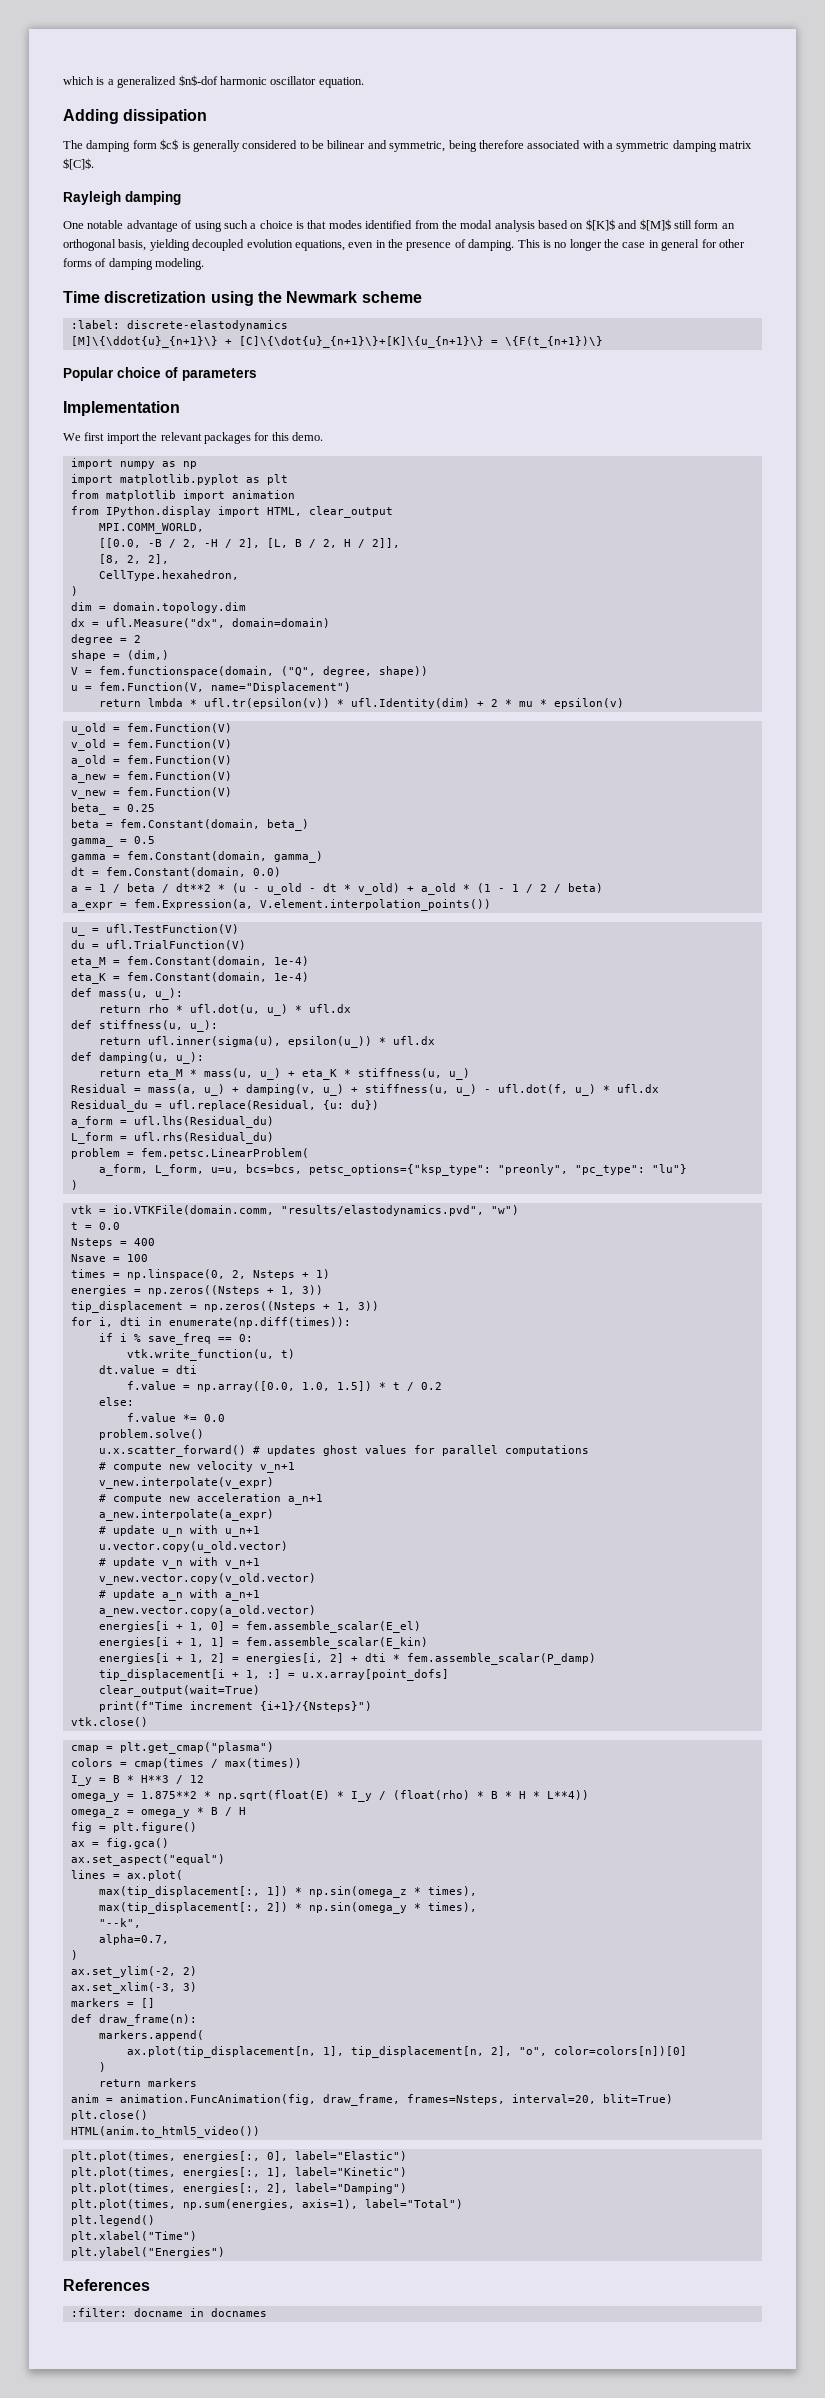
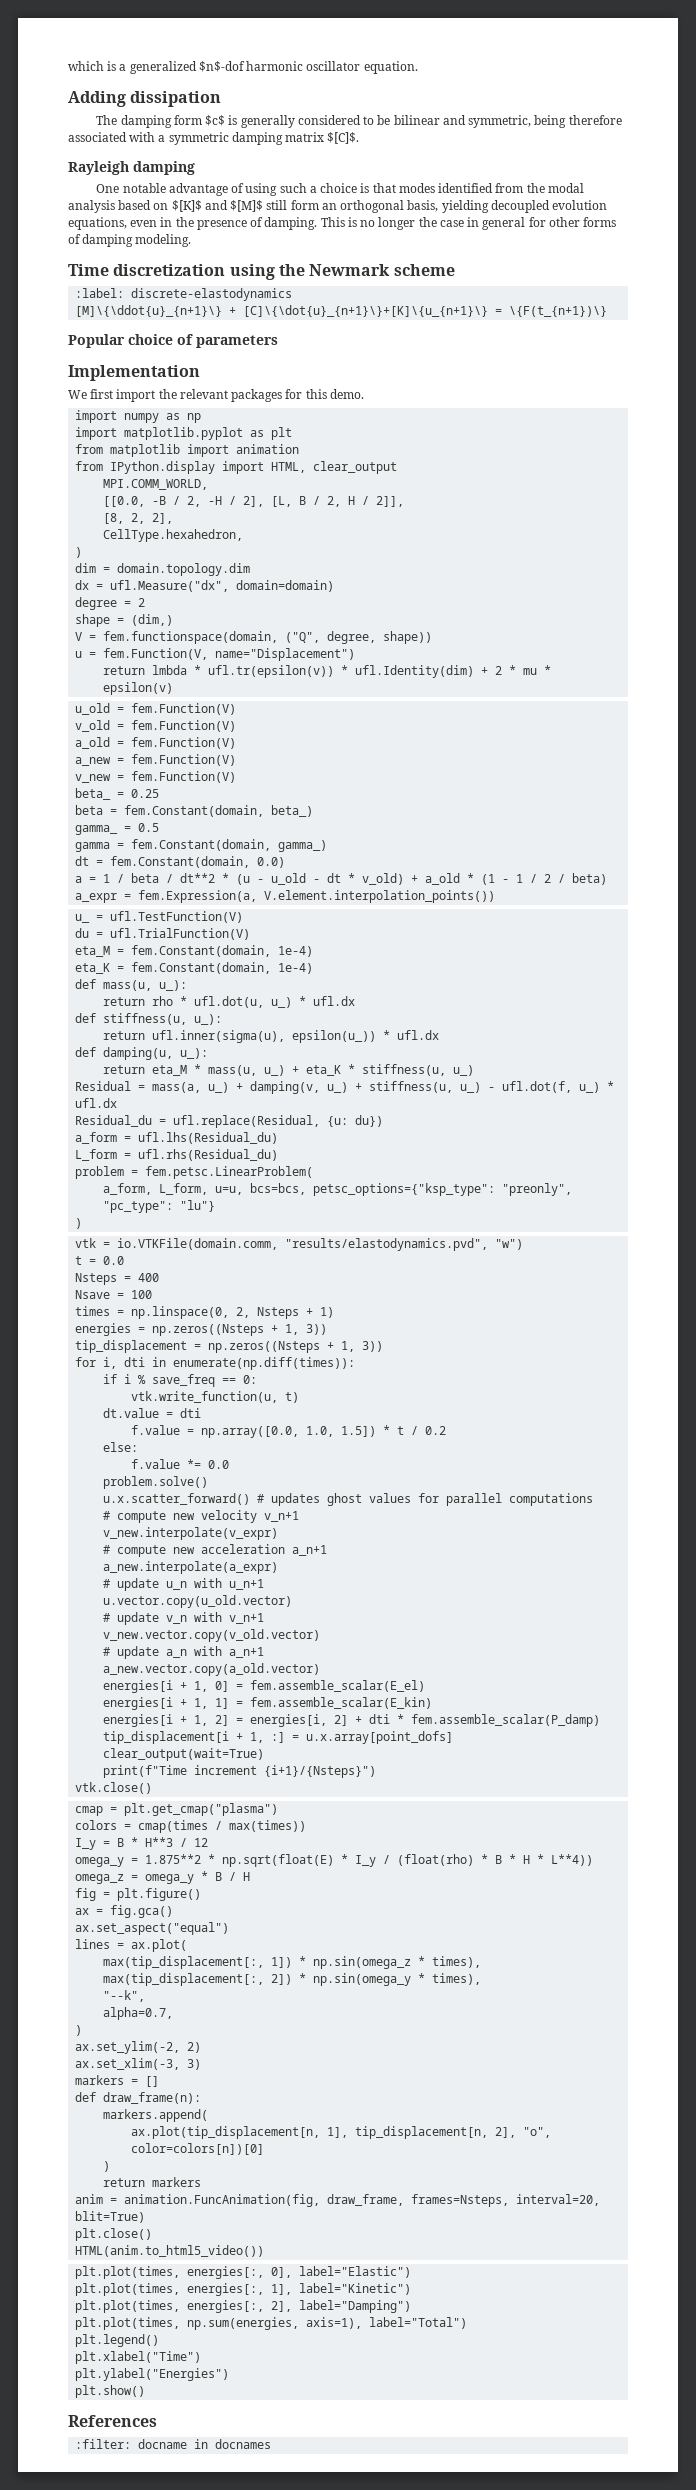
+ plt.show()

